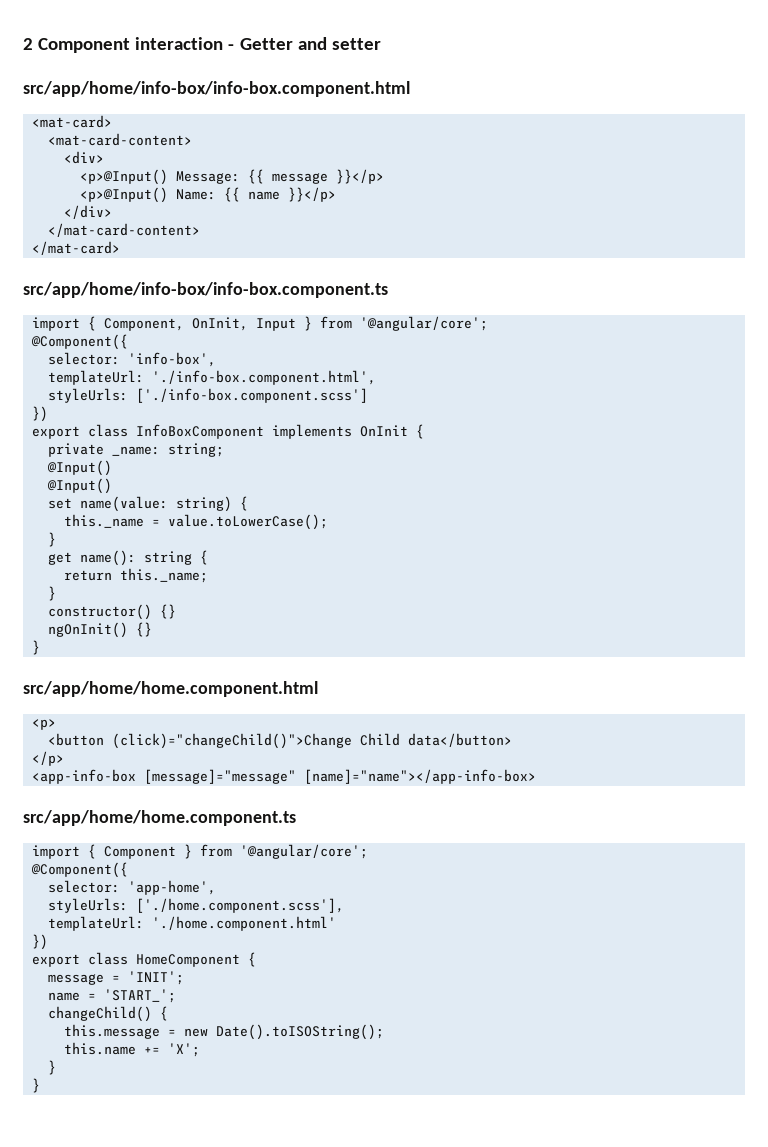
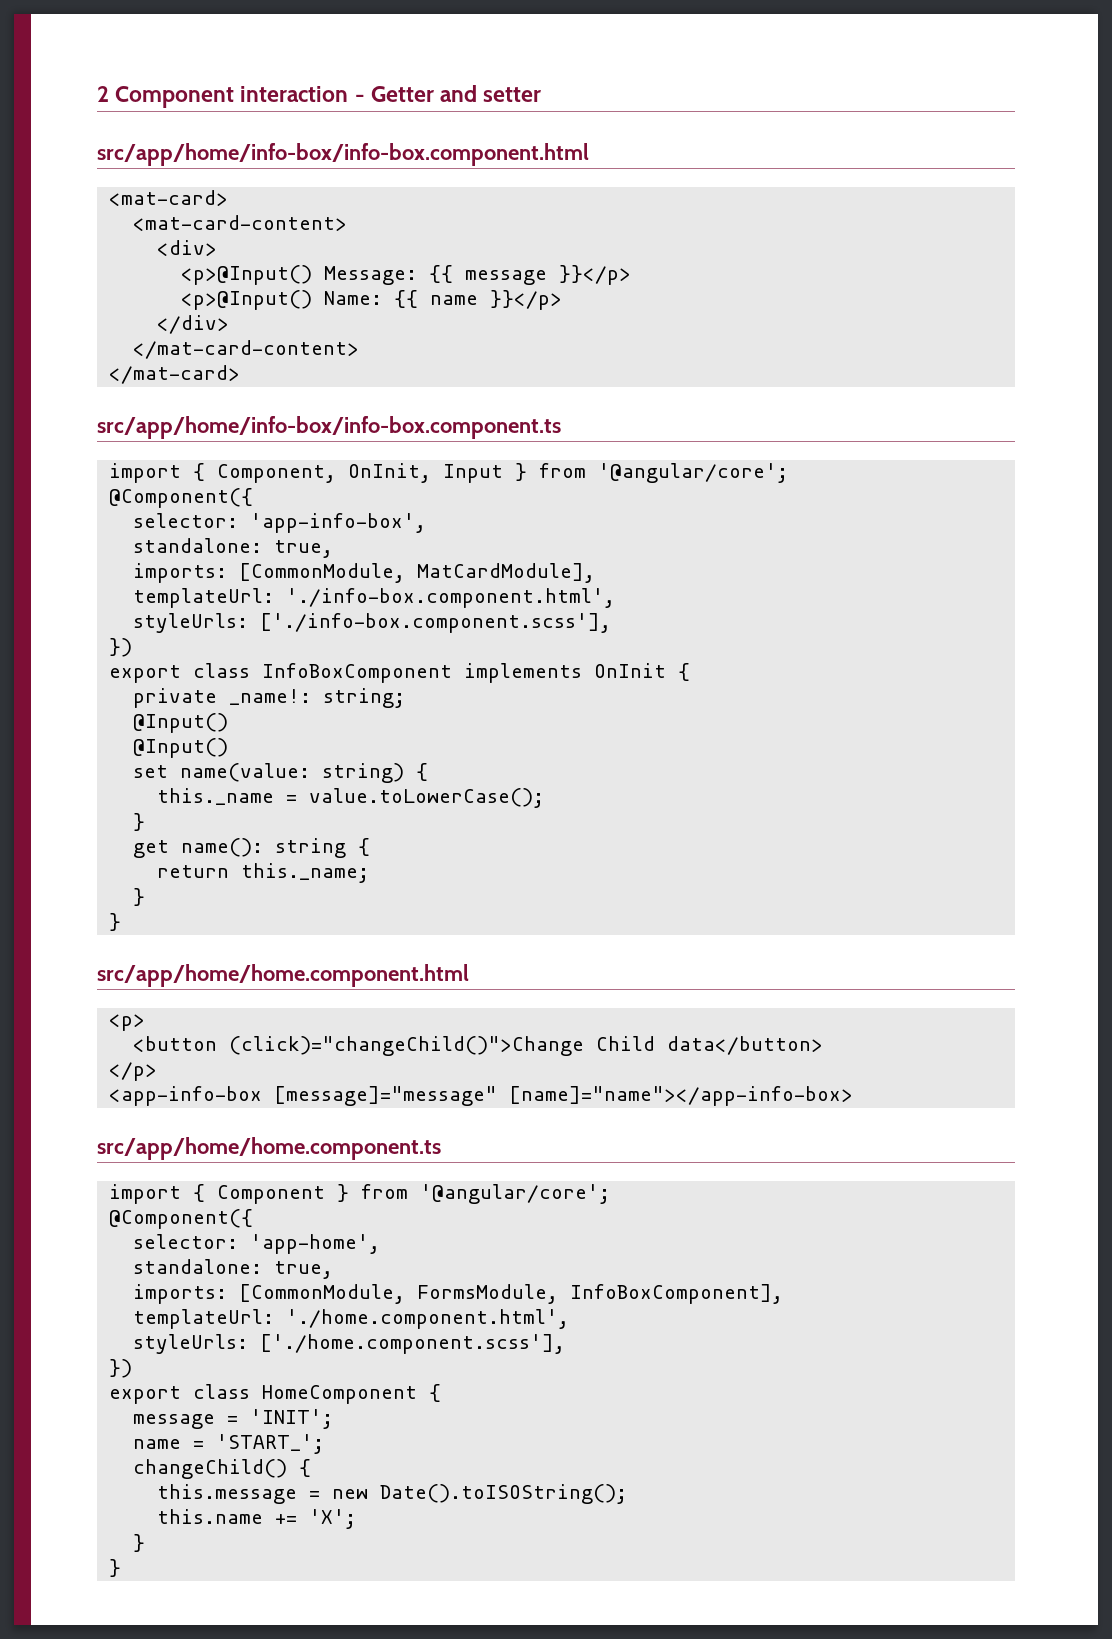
- selector: 'info-box',
+ selector: 'app-info-box',
+ standalone: true,
+ imports: [CommonModule, MatCardModule],
- styleUrls: ['./info-box.component.scss']
+ styleUrls: ['./info-box.component.scss'],
- private _name: string;
+ private _name!: string;
- constructor() {}
- ngOnInit() {}
  selector: 'app-home',
+ standalone: true,
+ imports: [CommonModule, FormsModule, InfoBoxComponent],
+ templateUrl: './home.component.html',
- templateUrl: './home.component.html'

